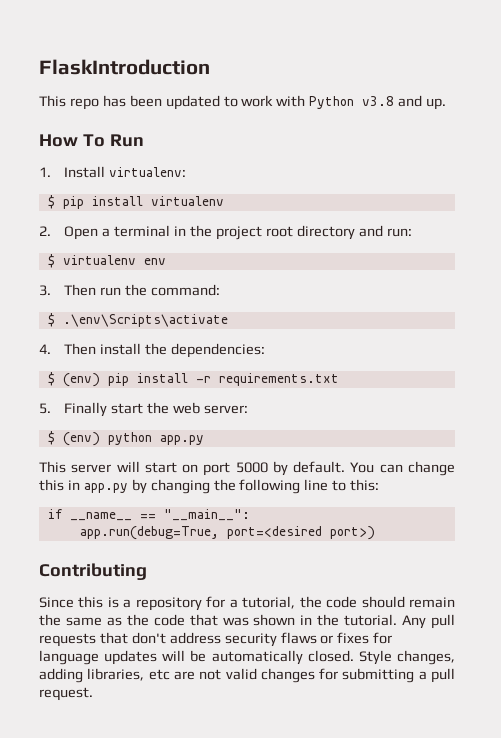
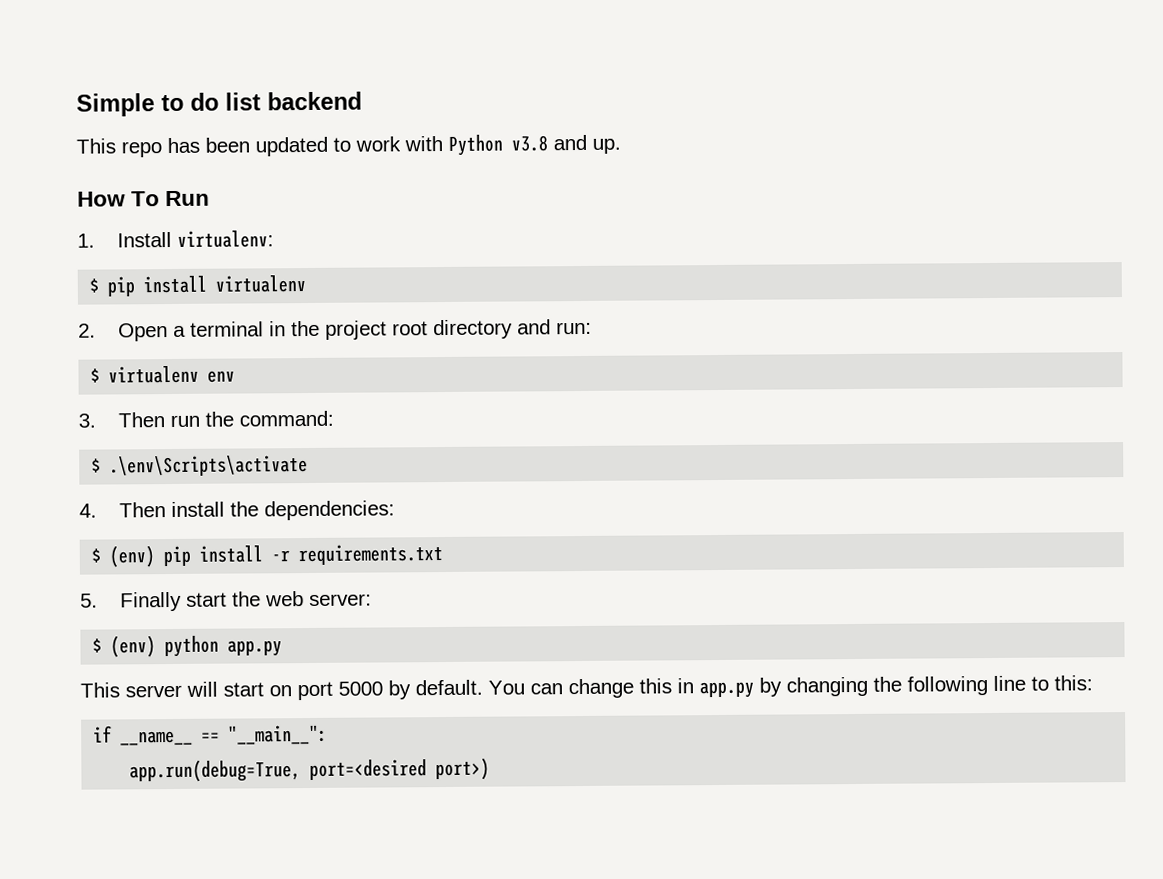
- FlaskIntroduction
+ Simple to do list backend
- Contributing
- Since this is a repository for a tutorial, the code should remain the same as the code that was shown in the tutorial. Any pull requests that don't address security flaws or fixes for language updates will be automatically closed. Style changes, adding libraries, etc are not valid changes for submitting a pull request.

